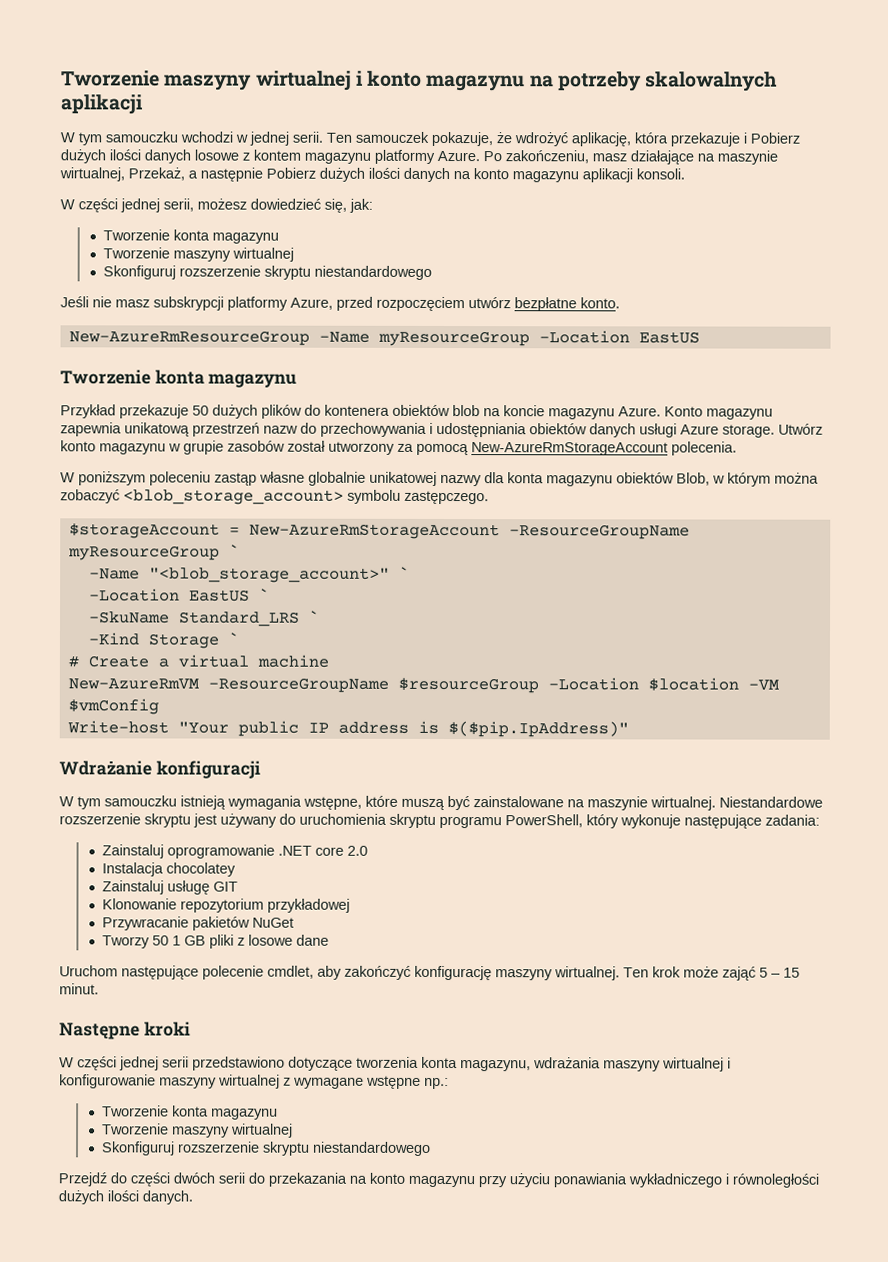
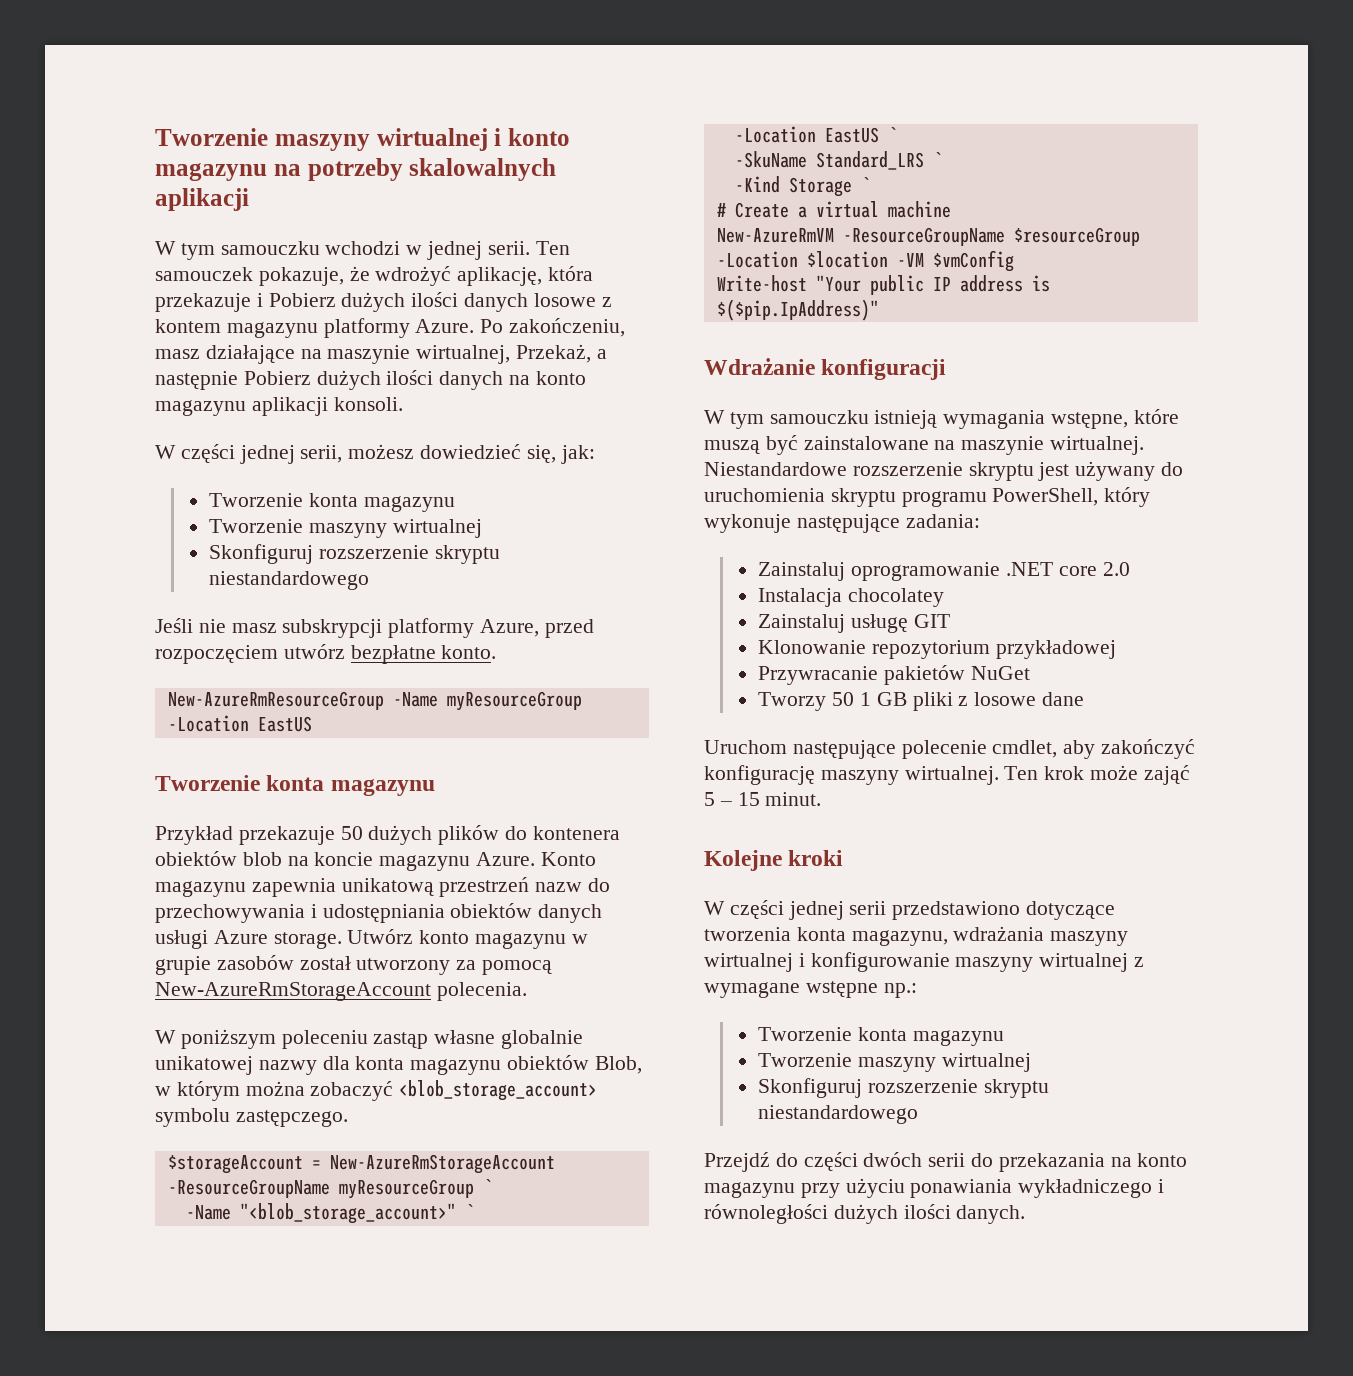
- Następne kroki
+ Kolejne kroki

